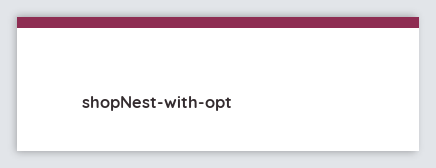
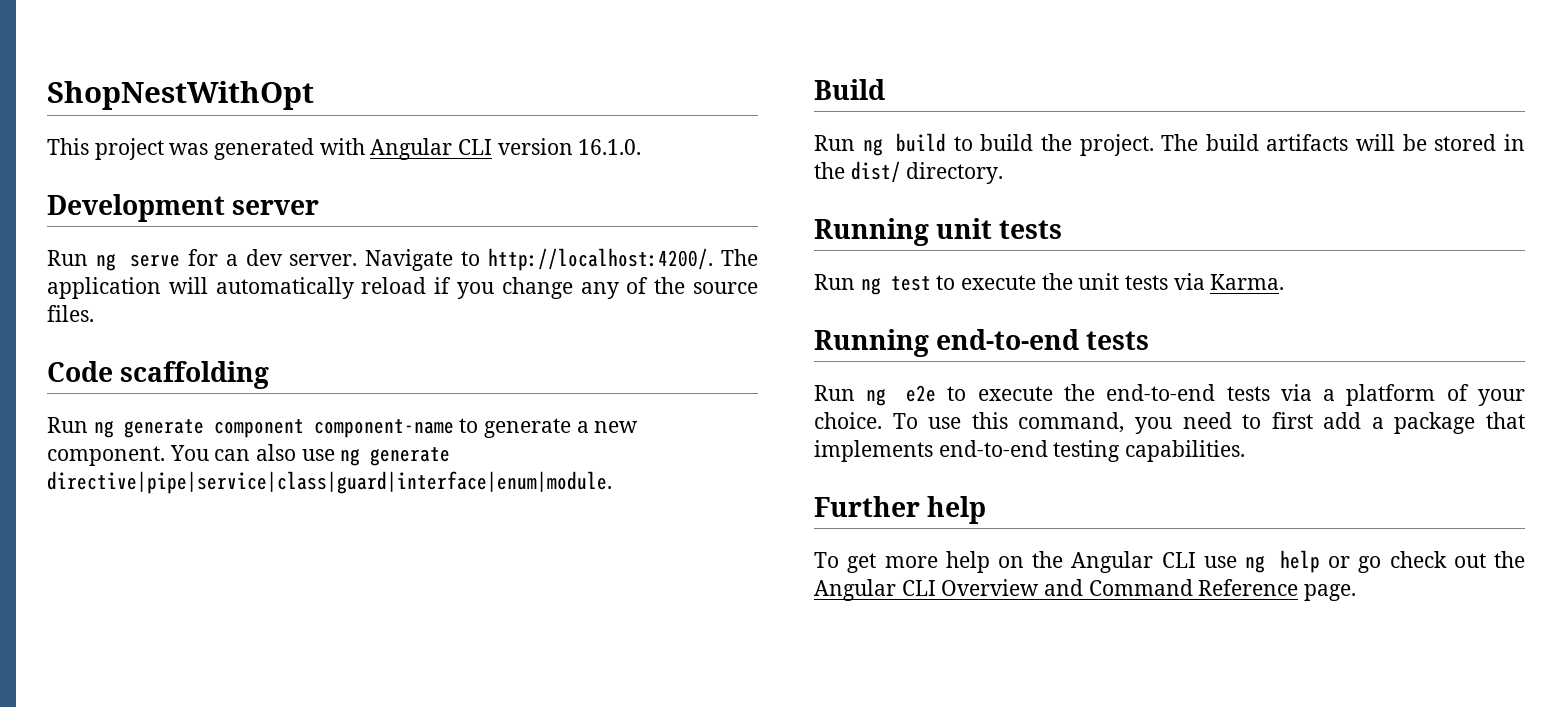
- shopNest-with-opt
+ ShopNestWithOpt
+ This project was generated with Angular CLI version 16.1.0.
+ Development server
+ Run ng serve for a dev server. Navigate to http://localhost:4200/. The application will automatically reload if you change any of the source files.
+ Code scaffolding
+ Run ng generate component component-name to generate a new component. You can also use ng generate directive|pipe|service|class|guard|interface|enum|module.
+ Build
+ Run ng build to build the project. The build artifacts will be stored in the dist/ directory.
+ Running unit tests
+ Run ng test to execute the unit tests via Karma.
+ Running end-to-end tests
+ Run ng e2e to execute the end-to-end tests via a platform of your choice. To use this command, you need to first add a package that implements end-to-end testing capabilities.
+ Further help
+ To get more help on the Angular CLI use ng help or go check out the Angular CLI Overview and Command Reference page.

